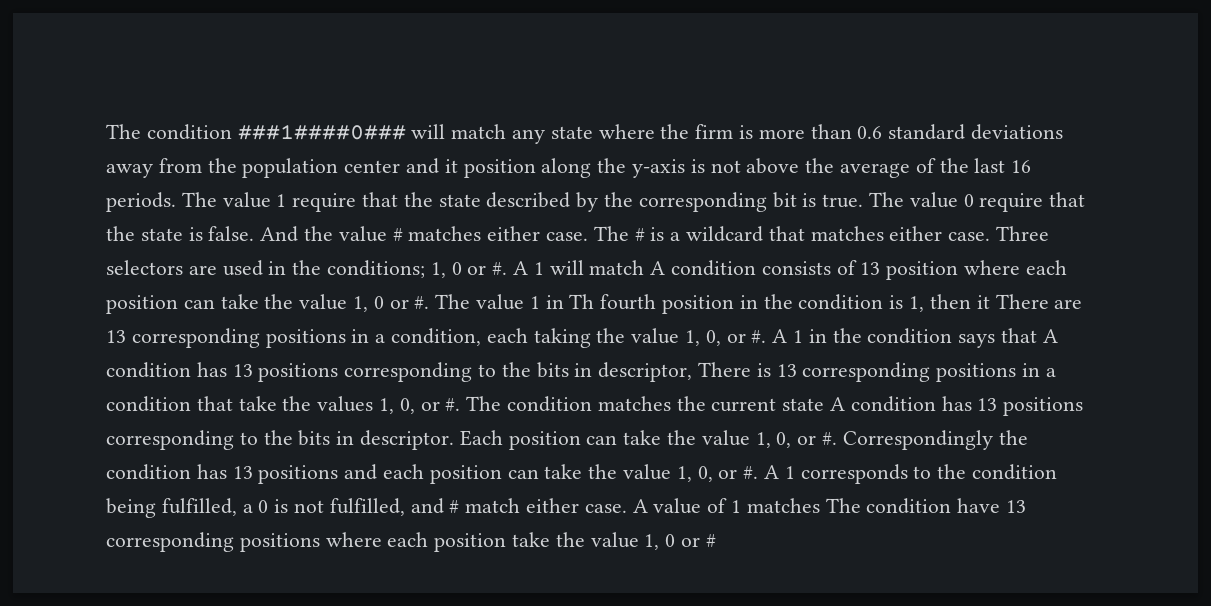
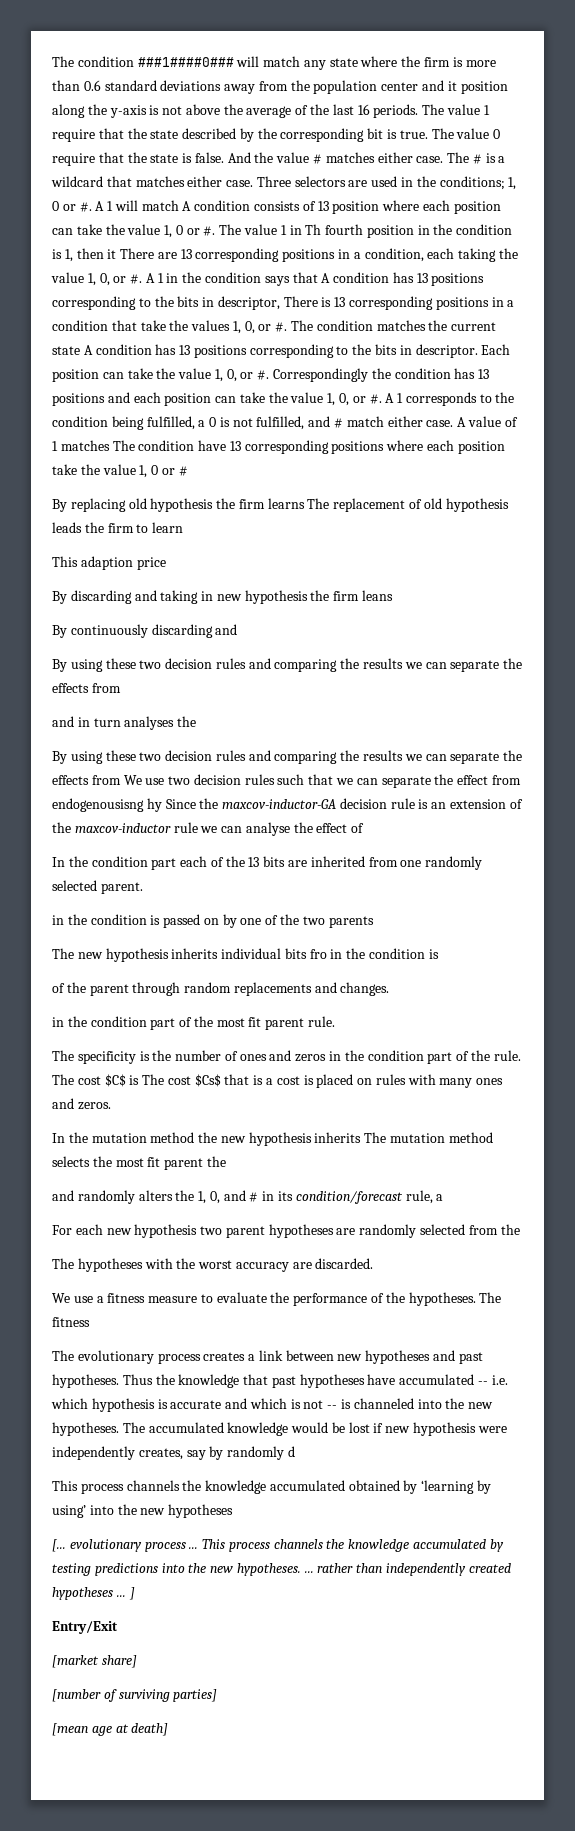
+ By replacing old hypothesis the firm learns The replacement of old hypothesis leads the firm to learn
+ This adaption price
+ By discarding and taking in new hypothesis the firm leans
+ By continuously discarding and
+ By using these two decision rules and comparing the results we can separate the effects from
+ and in turn analyses the
+ By using these two decision rules and comparing the results we can separate the effects from We use two decision rules such that we can separate the effect from endogenousisng hy Since the maxcov-inductor-GA decision rule is an extension of the maxcov-inductor rule we can analyse the effect of
+ In the condition part each of the 13 bits are inherited from one randomly selected parent.
+ in the condition is passed on by one of the two parents
+ The new hypothesis inherits individual bits fro in the condition is
+ of the parent through random replacements and changes.
+ in the condition part of the most fit parent rule.
+ The specificity is the number of ones and zeros in the condition part of the rule. The cost $C$ is The cost $Cs$ that is a cost is placed on rules with many ones and zeros.
+ In the mutation method the new hypothesis inherits The mutation method selects the most fit parent the
+ and randomly alters the 1, 0, and # in its condition/forecast rule, a
+ For each new hypothesis two parent hypotheses are randomly selected from the
+ The hypotheses with the worst accuracy are discarded.
+ We use a fitness measure to evaluate the performance of the hypotheses. The fitness
+ The evolutionary process creates a link between new hypotheses and past hypotheses. Thus the knowledge that past hypotheses have accumulated -- i.e. which hypothesis is accurate and which is not -- is channeled into the new hypotheses. The accumulated knowledge would be lost if new hypothesis were independently creates, say by randomly d
+ This process channels the knowledge accumulated obtained by ‘learning by using’ into the new hypotheses
+ [... evolutionary process ... This process channels the knowledge accumulated by testing predictions into the new hypotheses. ... rather than independently created hypotheses ... ]
+ Entry/Exit
+ [market share]
+ [number of surviving parties]
+ [mean age at death]

